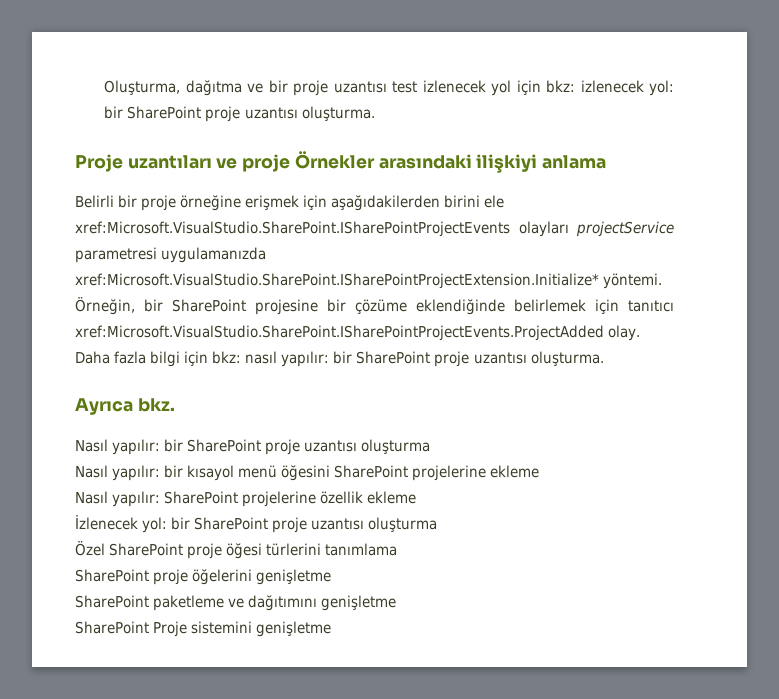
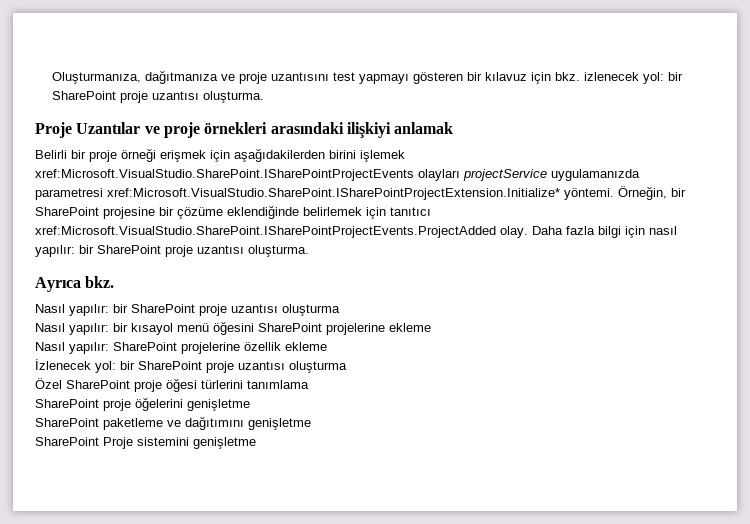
- Oluşturma, dağıtma ve bir proje uzantısı test izlenecek yol için bkz: izlenecek yol: bir SharePoint proje uzantısı oluşturma.
+ Oluşturmanıza, dağıtmanıza ve proje uzantısını test yapmayı gösteren bir kılavuz için bkz. izlenecek yol: bir SharePoint proje uzantısı oluşturma.
- Proje uzantıları ve proje Örnekler arasındaki ilişkiyi anlama
+ Proje Uzantılar ve proje örnekleri arasındaki ilişkiyi anlamak
- Belirli bir proje örneğine erişmek için aşağıdakilerden birini ele xref:Microsoft.VisualStudio.SharePoint.ISharePointProjectEvents olayları projectService parametresi uygulamanızda xref:Microsoft.VisualStudio.SharePoint.ISharePointProjectExtension.Initialize* yöntemi.
+ Belirli bir proje örneği erişmek için aşağıdakilerden birini işlemek xref:Microsoft.VisualStudio.SharePoint.ISharePointProjectEvents olayları projectService uygulamanızda parametresi xref:Microsoft.VisualStudio.SharePoint.ISharePointProjectExtension.Initialize* yöntemi.
- Daha fazla bilgi için bkz: nasıl yapılır: bir SharePoint proje uzantısı oluşturma.
+ Daha fazla bilgi için nasıl yapılır: bir SharePoint proje uzantısı oluşturma.

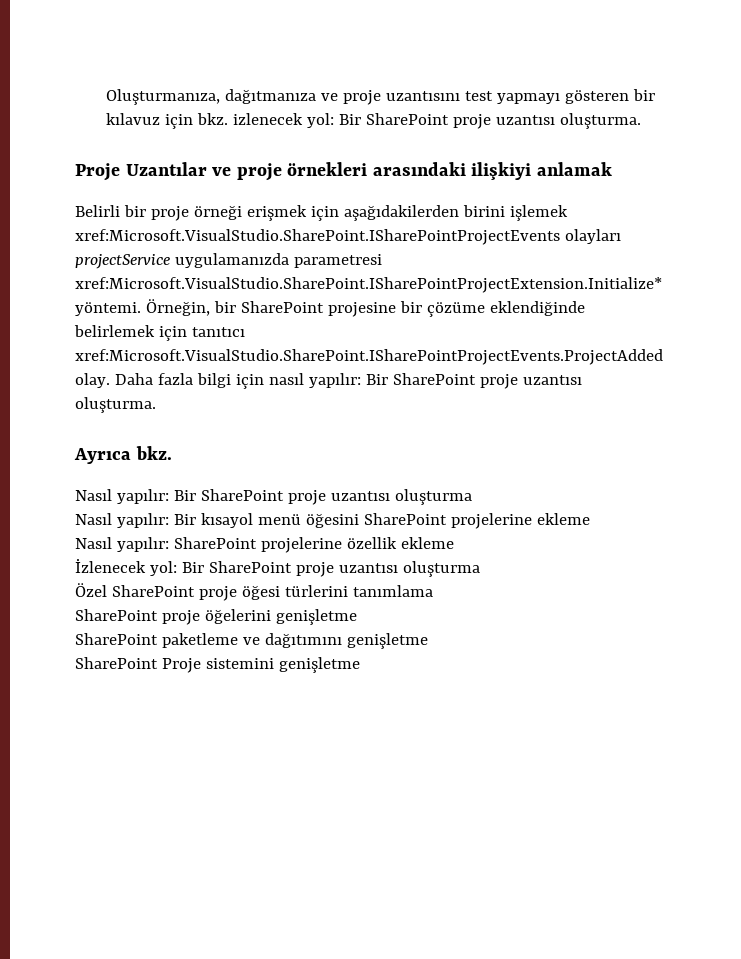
- Oluşturmanıza, dağıtmanıza ve proje uzantısını test yapmayı gösteren bir kılavuz için bkz. izlenecek yol: bir SharePoint proje uzantısı oluşturma.
+ Oluşturmanıza, dağıtmanıza ve proje uzantısını test yapmayı gösteren bir kılavuz için bkz. izlenecek yol: Bir SharePoint proje uzantısı oluşturma.
- Daha fazla bilgi için nasıl yapılır: bir SharePoint proje uzantısı oluşturma.
+ Daha fazla bilgi için nasıl yapılır: Bir SharePoint proje uzantısı oluşturma.
- Nasıl yapılır: bir SharePoint proje uzantısı oluşturma
+ Nasıl yapılır: Bir SharePoint proje uzantısı oluşturma
- Nasıl yapılır: bir kısayol menü öğesini SharePoint projelerine ekleme
+ Nasıl yapılır: Bir kısayol menü öğesini SharePoint projelerine ekleme
- İzlenecek yol: bir SharePoint proje uzantısı oluşturma
+ İzlenecek yol: Bir SharePoint proje uzantısı oluşturma

